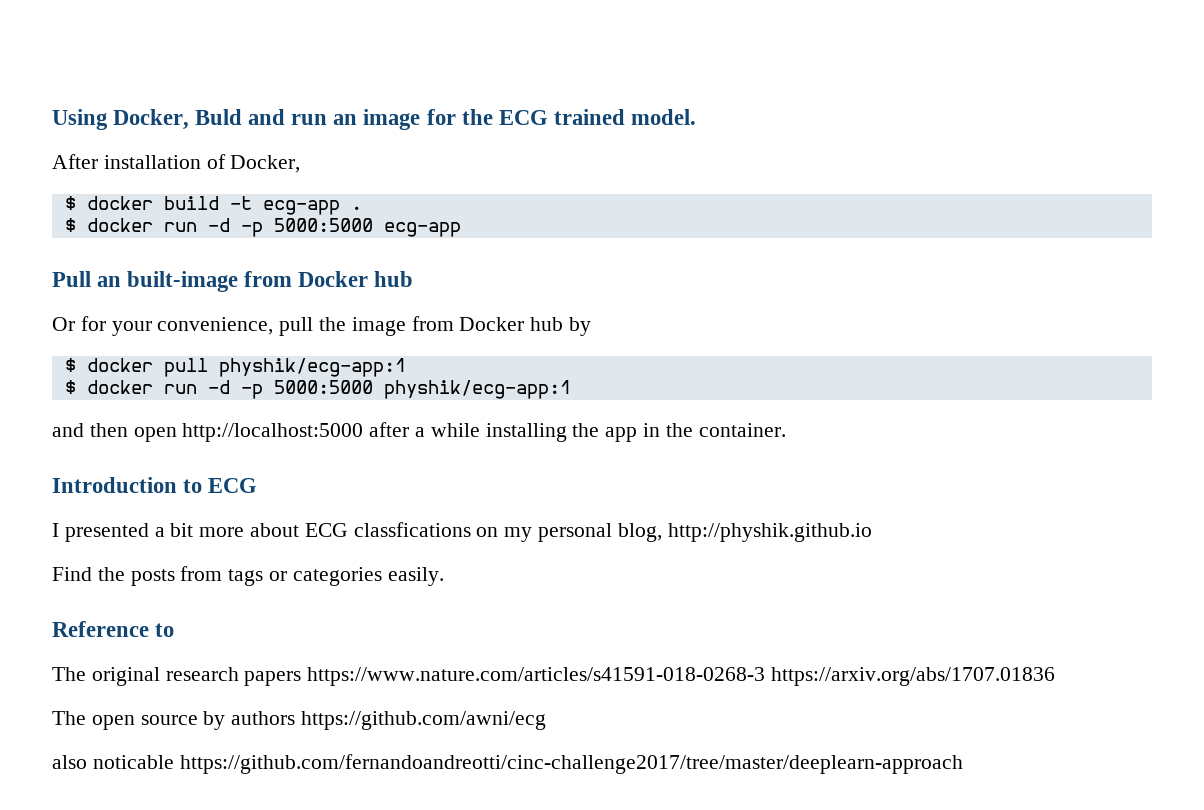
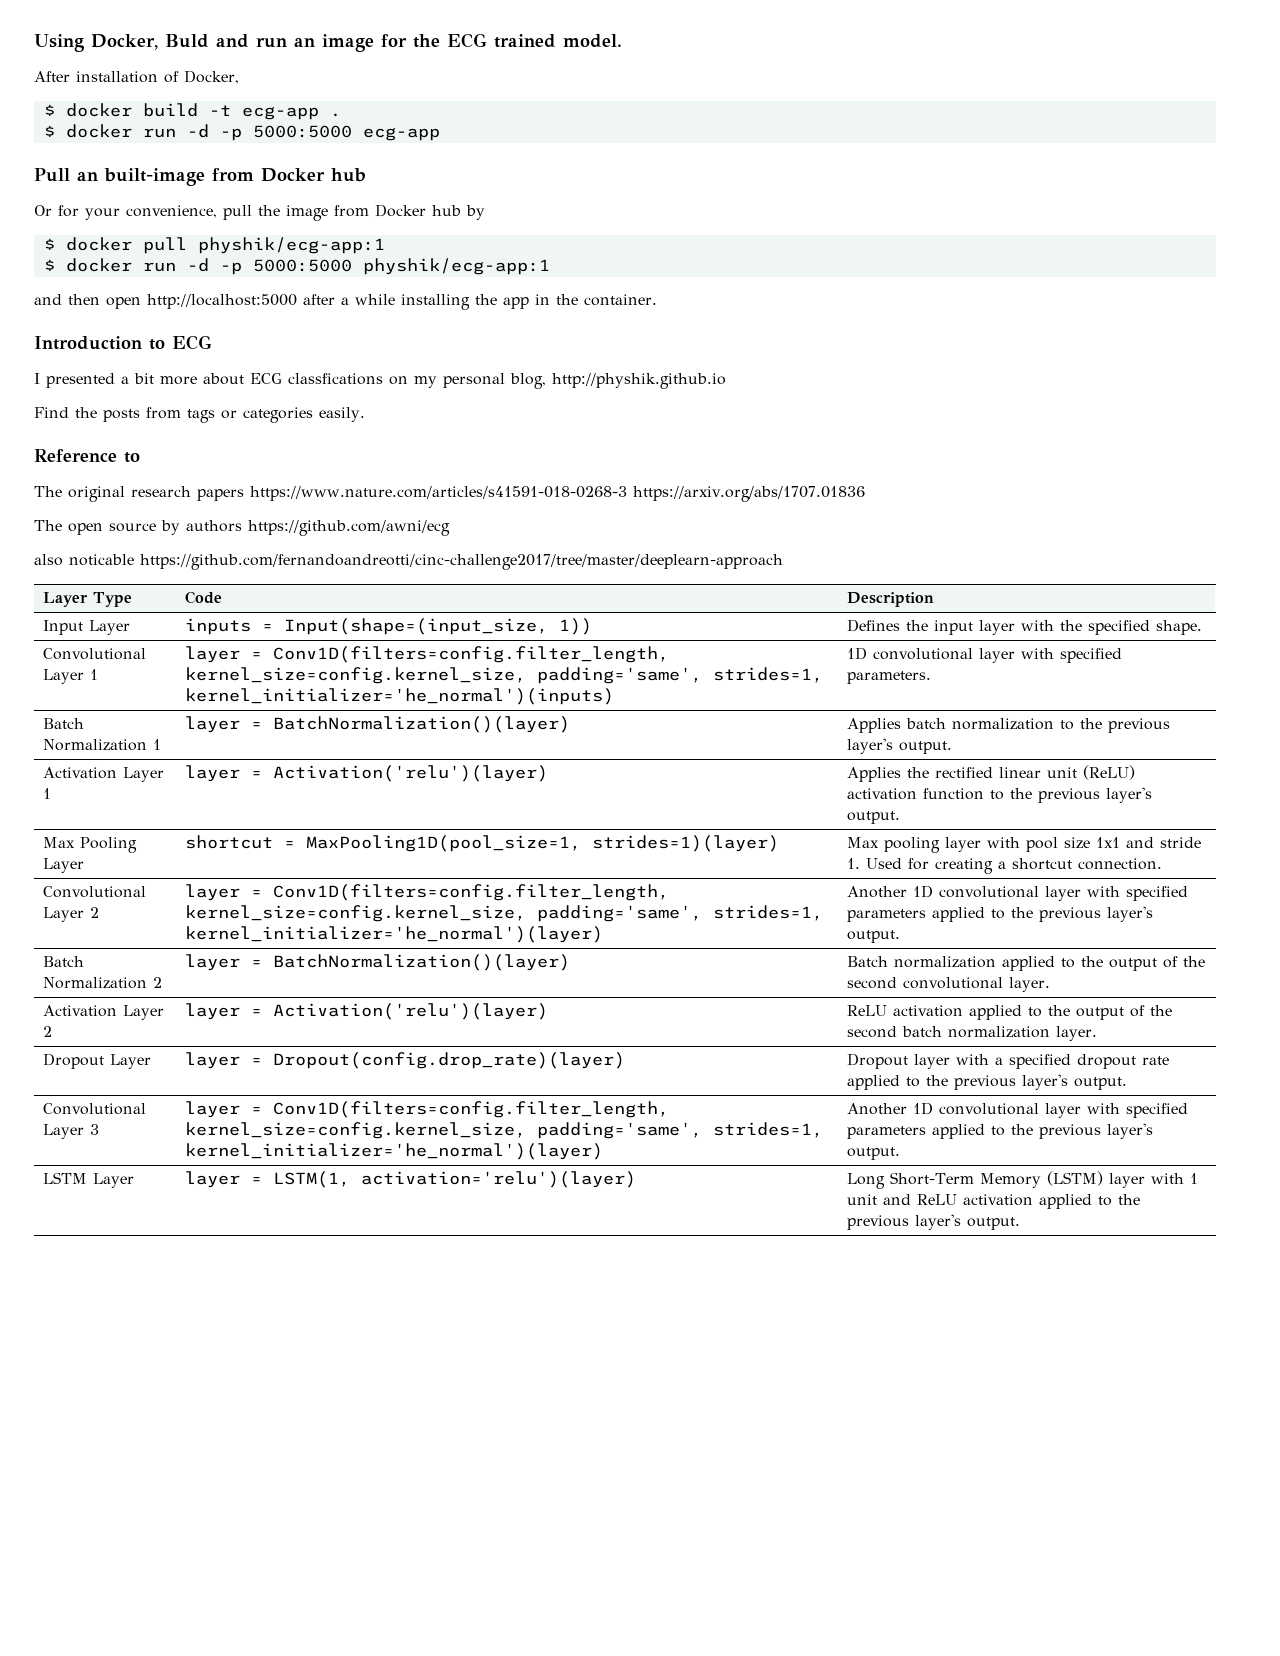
+ Layer Type | Code | Description
+ Input Layer | inputs = Input(shape=(input_size, 1)) | Defines the input layer with the specified shape.
+ Convolutional Layer 1 | layer = Conv1D(filters=config.filter_length, kernel_size=config.kernel_size, padding='same', strides=1, kernel_initializer='he_normal')(inputs) | 1D convolutional layer with specified parameters.
+ Batch Normalization 1 | layer = BatchNormalization()(layer) | Applies batch normalization to the previous layer's output.
+ Activation Layer 1 | layer = Activation('relu')(layer) | Applies the rectified linear unit (ReLU) activation function to the previous layer's output.
+ Max Pooling Layer | shortcut = MaxPooling1D(pool_size=1, strides=1)(layer) | Max pooling layer with pool size 1x1 and stride 1. Used for creating a shortcut connection.
+ Convolutional Layer 2 | layer = Conv1D(filters=config.filter_length, kernel_size=config.kernel_size, padding='same', strides=1, kernel_initializer='he_normal')(layer) | Another 1D convolutional layer with specified parameters applied to the previous layer's output.
+ Batch Normalization 2 | layer = BatchNormalization()(layer) | Batch normalization applied to the output of the second convolutional layer.
+ Activation Layer 2 | layer = Activation('relu')(layer) | ReLU activation applied to the output of the second batch normalization layer.
+ Dropout Layer | layer = Dropout(config.drop_rate)(layer) | Dropout layer with a specified dropout rate applied to the previous layer's output.
+ Convolutional Layer 3 | layer = Conv1D(filters=config.filter_length, kernel_size=config.kernel_size, padding='same', strides=1, kernel_initializer='he_normal')(layer) | Another 1D convolutional layer with specified parameters applied to the previous layer's output.
+ LSTM Layer | layer = LSTM(1, activation='relu')(layer) | Long Short-Term Memory (LSTM) layer with 1 unit and ReLU activation applied to the previous layer's output.

